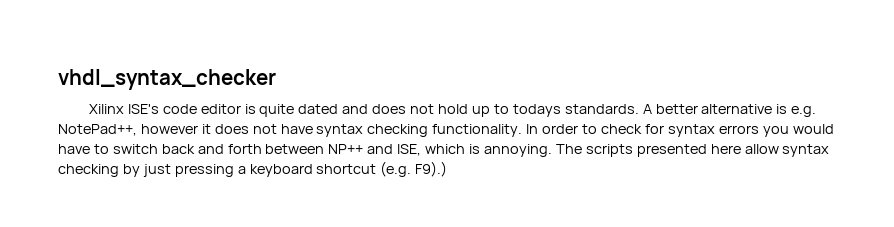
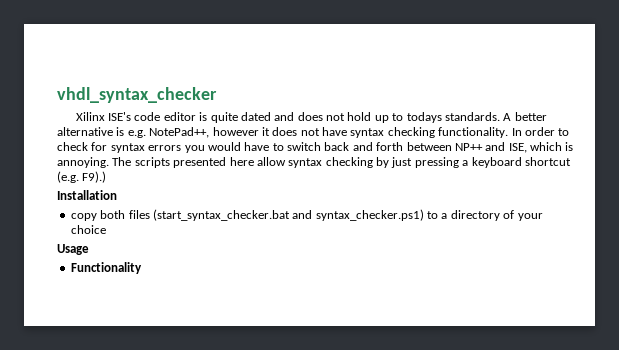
+ Installation
+ copy both files (start_syntax_checker.bat and syntax_checker.ps1) to a directory of your choice
+ Usage
+ Functionality

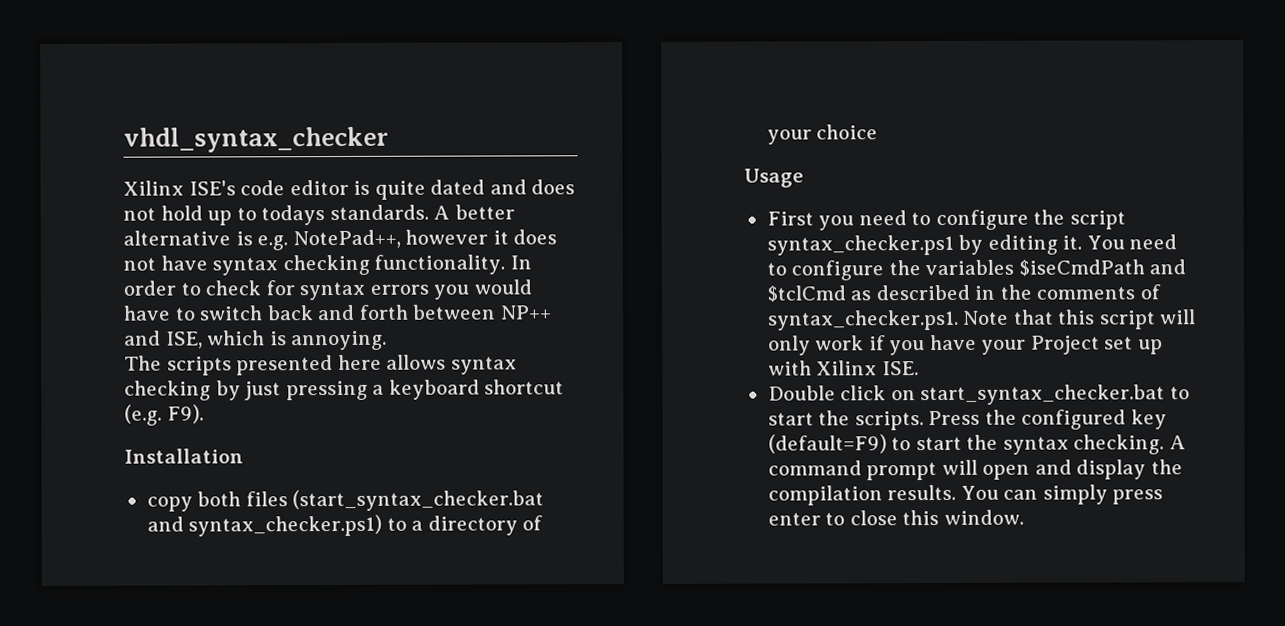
- In order to check for syntax errors you would have to switch back and forth between NP++ and ISE, which is annoying. The scripts presented here allow syntax checking by just pressing a keyboard shortcut (e.g. F9).)
+ In order to check for syntax errors you would have to switch back and forth between NP++ and ISE, which is annoying.
+ The scripts presented here allows syntax checking by just pressing a keyboard shortcut (e.g. F9).
- Functionality
+ First you need to configure the script syntax_checker.ps1 by editing it. You need to configure the variables $iseCmdPath and $tclCmd as described in the comments of syntax_checker.ps1. Note that this script will only work if you have your Project set up with Xilinx ISE.
+ Double click on start_syntax_checker.bat to start the scripts. Press the configured key (default=F9) to start the syntax checking. A command prompt will open and display the compilation results. You can simply press enter to close this window.

